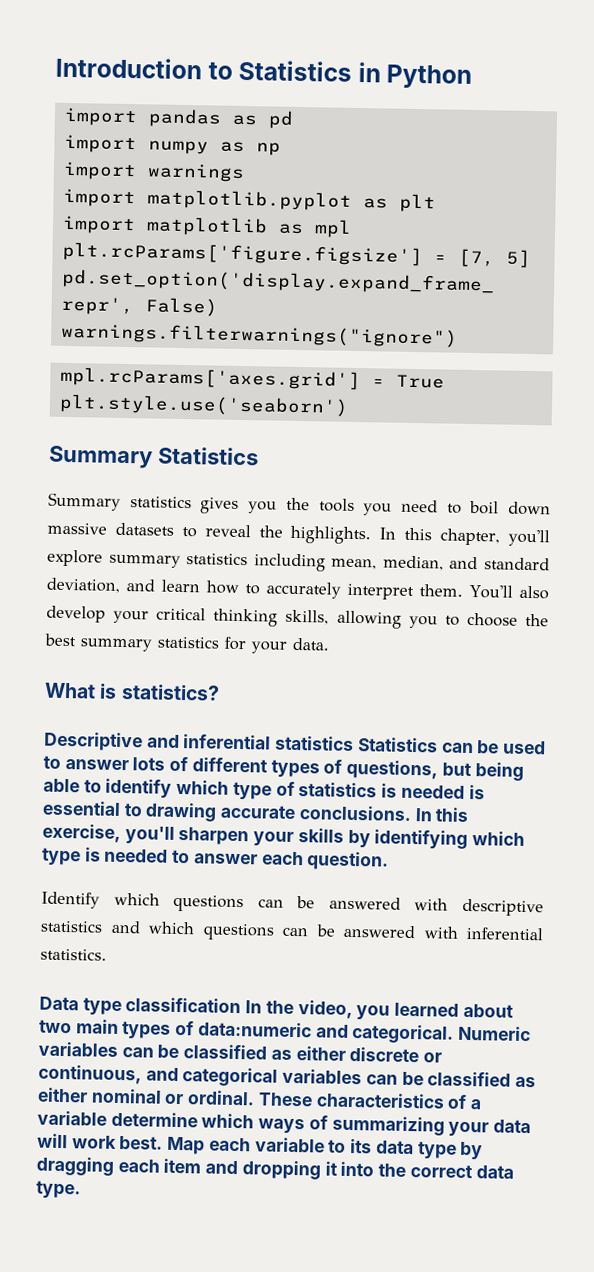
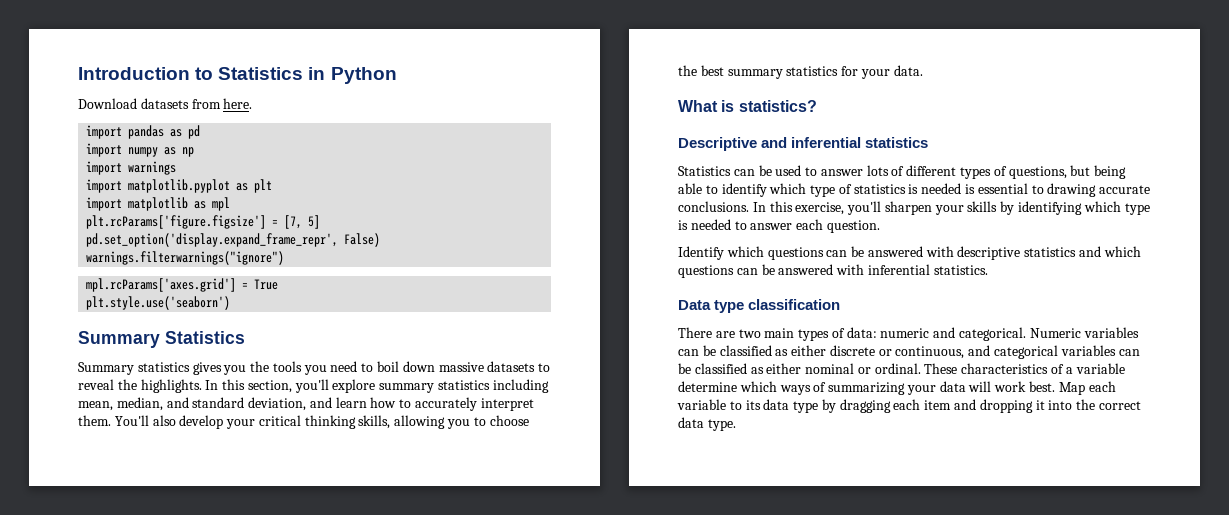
+ Download datasets from here.
- In this chapter, you'll explore summary statistics including mean, median, and standard deviation, and learn how to accurately interpret them.
+ In this section, you'll explore summary statistics including mean, median, and standard deviation, and learn how to accurately interpret them.
- Descriptive and inferential statistics Statistics can be used to answer lots of different types of questions, but being able to identify which type of statistics is needed is essential to drawing accurate conclusions.
+ Descriptive and inferential statistics
+ Statistics can be used to answer lots of different types of questions, but being able to identify which type of statistics is needed is essential to drawing accurate conclusions.
- Data type classification In the video, you learned about two main types of data:numeric and categorical.
+ Data type classification
+ There are two main types of data: numeric and categorical.

